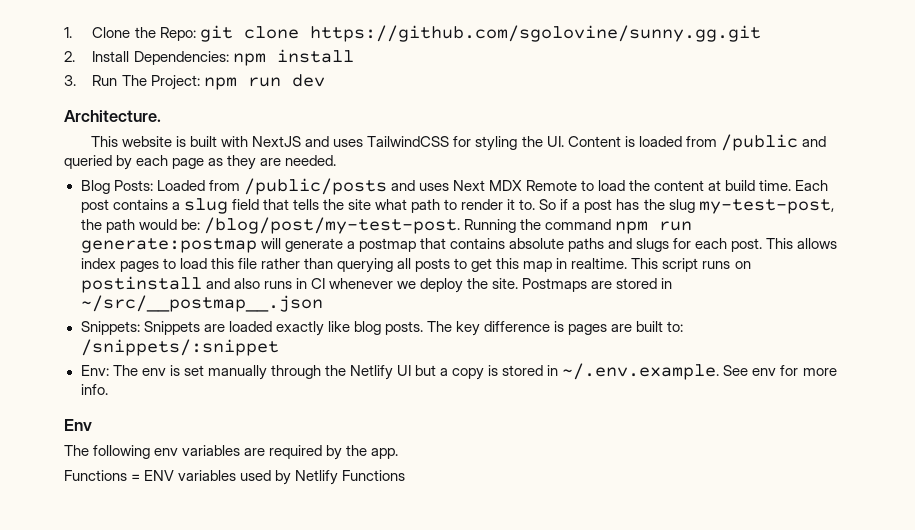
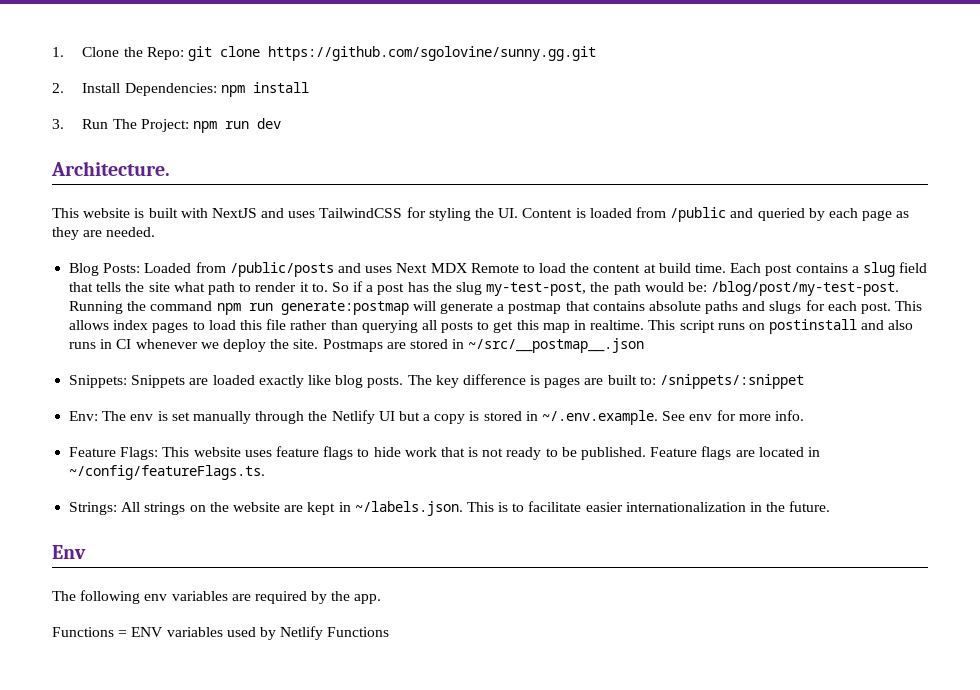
+ Feature Flags: This website uses feature flags to hide work that is not ready to be published. Feature flags are located in ~/config/featureFlags.ts.
+ Strings: All strings on the website are kept in ~/labels.json. This is to facilitate easier internationalization in the future.

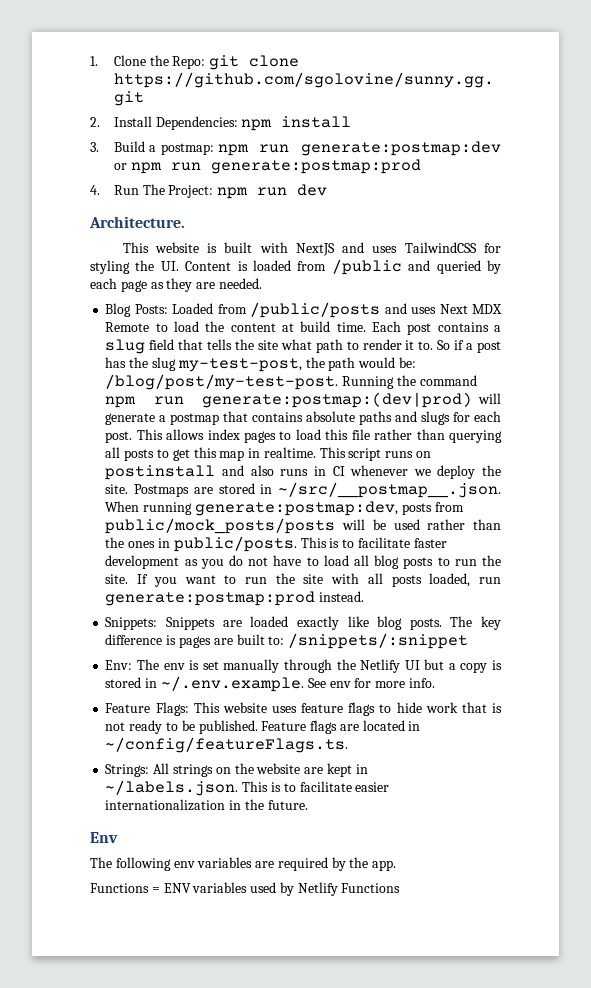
- 3. Run The Project: npm run dev
+ 3. Build a postmap: npm run generate:postmap:dev or npm run generate:postmap:prod
+ 4. Run The Project: npm run dev
- Running the command npm run generate:postmap will generate a postmap that contains absolute paths and slugs for each post.
+ Running the command npm run generate:postmap:(dev|prod) will generate a postmap that contains absolute paths and slugs for each post.
- Postmaps are stored in ~/src/__postmap__.json
+ Postmaps are stored in ~/src/__postmap__.json. When running generate:postmap:dev, posts from public/mock_posts/posts will be used rather than the ones in public/posts. This is to facilitate faster development as you do not have to load all blog posts to run the site. If you want to run the site with all posts loaded, run generate:postmap:prod instead.

